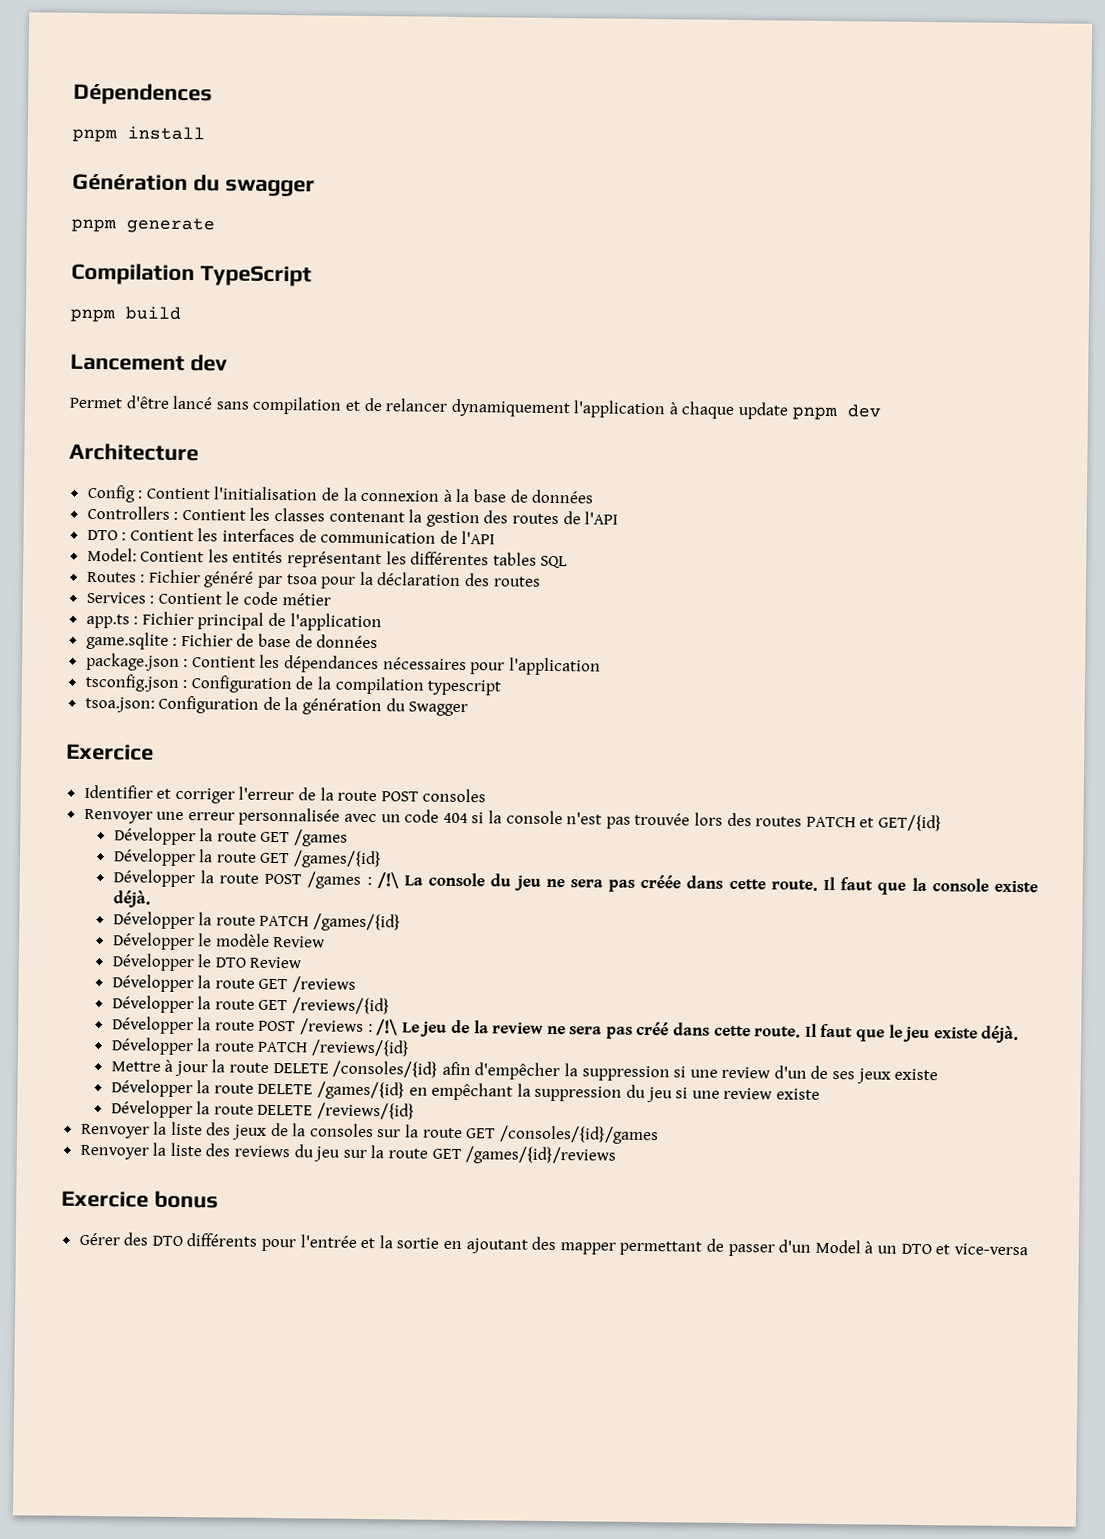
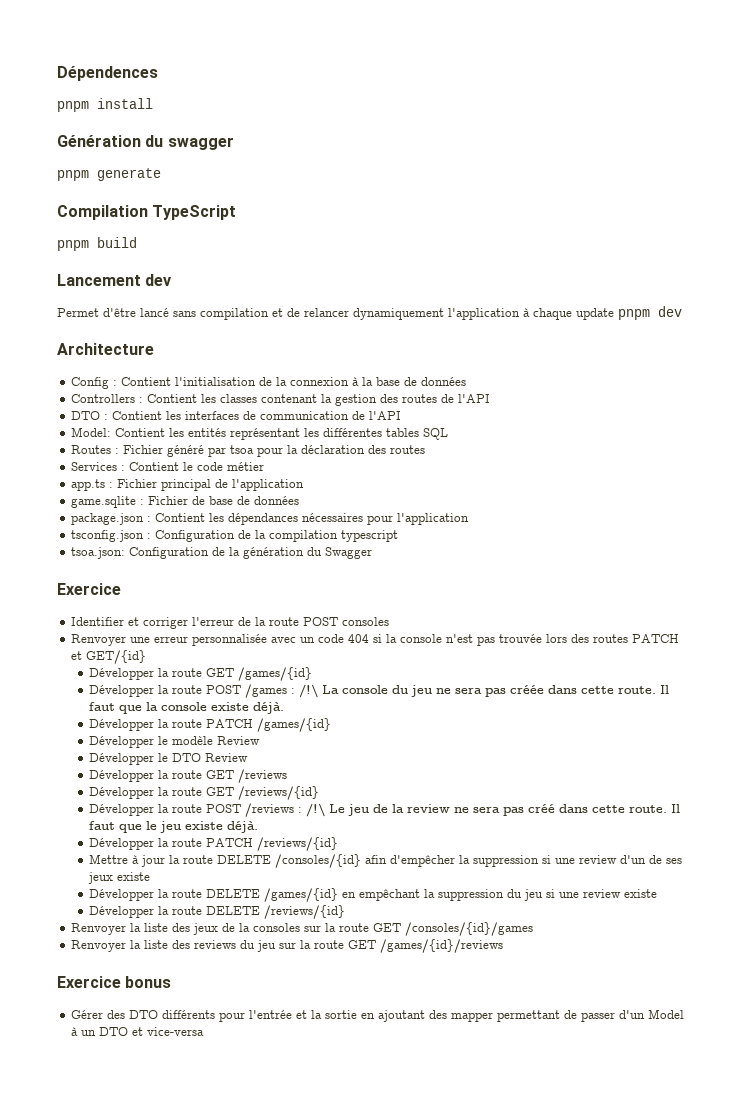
- Développer la route GET /games

